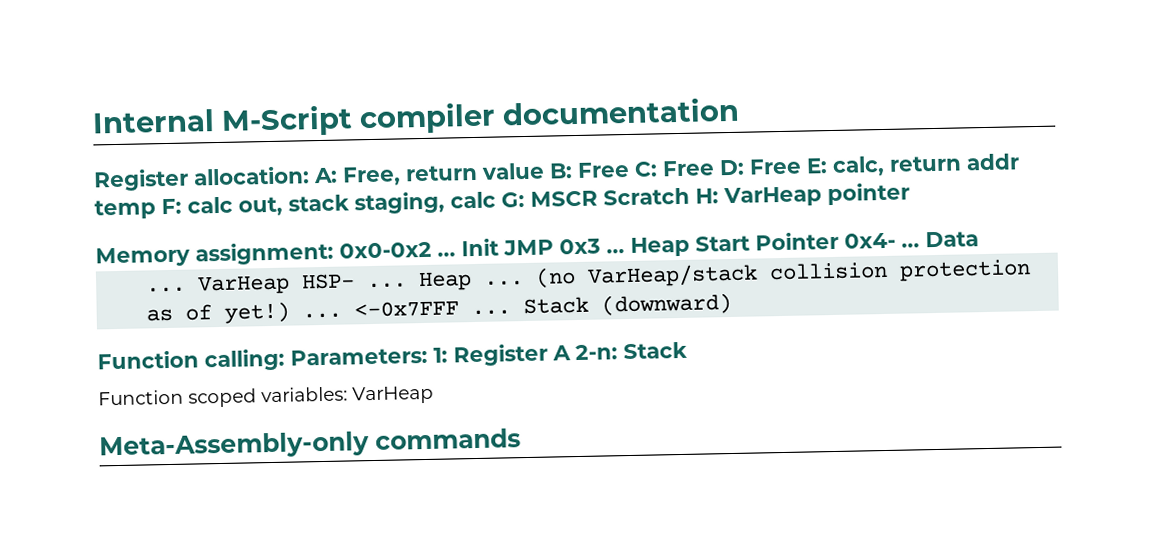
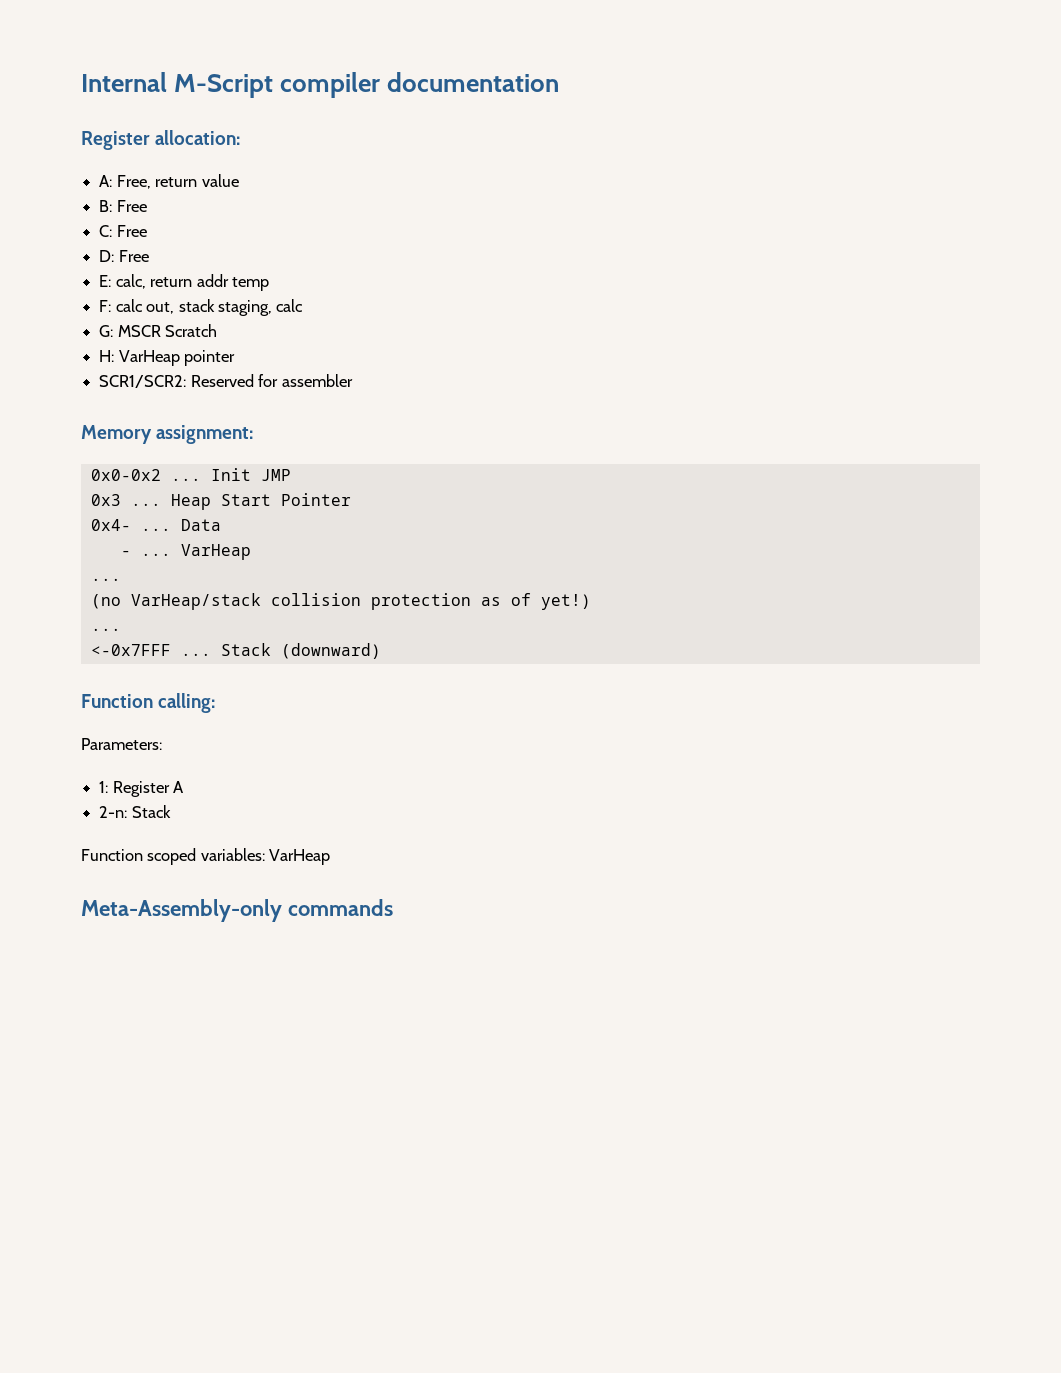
- Register allocation: A: Free, return value B: Free C: Free D: Free E: calc, return addr temp F: calc out, stack staging, calc G: MSCR Scratch H: VarHeap pointer
+ Register allocation:
+ A: Free, return value
+ B: Free
+ C: Free
+ D: Free
+ E: calc, return addr temp
+ F: calc out, stack staging, calc
+ G: MSCR Scratch
+ H: VarHeap pointer
+ SCR1/SCR2: Reserved for assembler
- Memory assignment: 0x0-0x2 ...
+ Memory assignment:
+ 0x0-0x2 ...
- Init JMP 0x3 ...
+ Init JMP
+ 0x3 ...
- Heap Start Pointer 0x4- ...
+ Heap Start Pointer
+ 0x4- ...
  Data
- ... VarHeap HSP- ... Heap ... (no VarHeap/stack collision protection as of yet!) ... <-0x7FFF ...
+ - ... VarHeap
+ ...
+ (no VarHeap/stack collision protection as of yet!)
+ ...
+ <-0x7FFF ...
- Function calling: Parameters: 1: Register A 2-n: Stack
+ Function calling:
+ Parameters:
+ 1: Register A
+ 2-n: Stack

